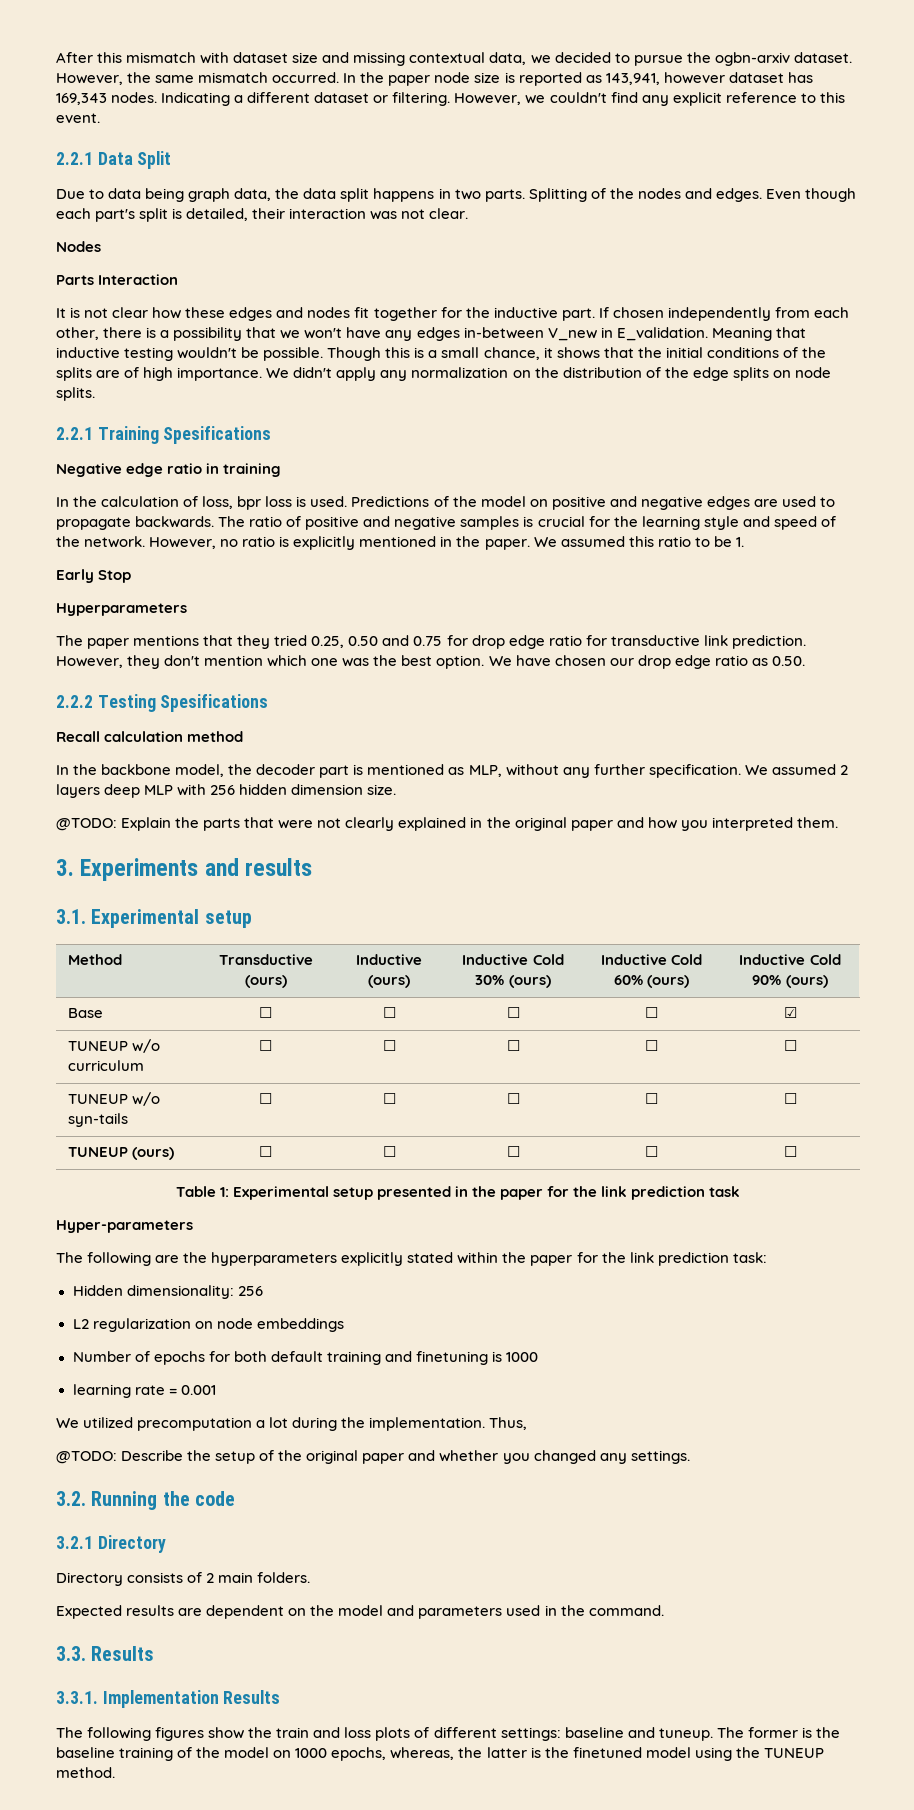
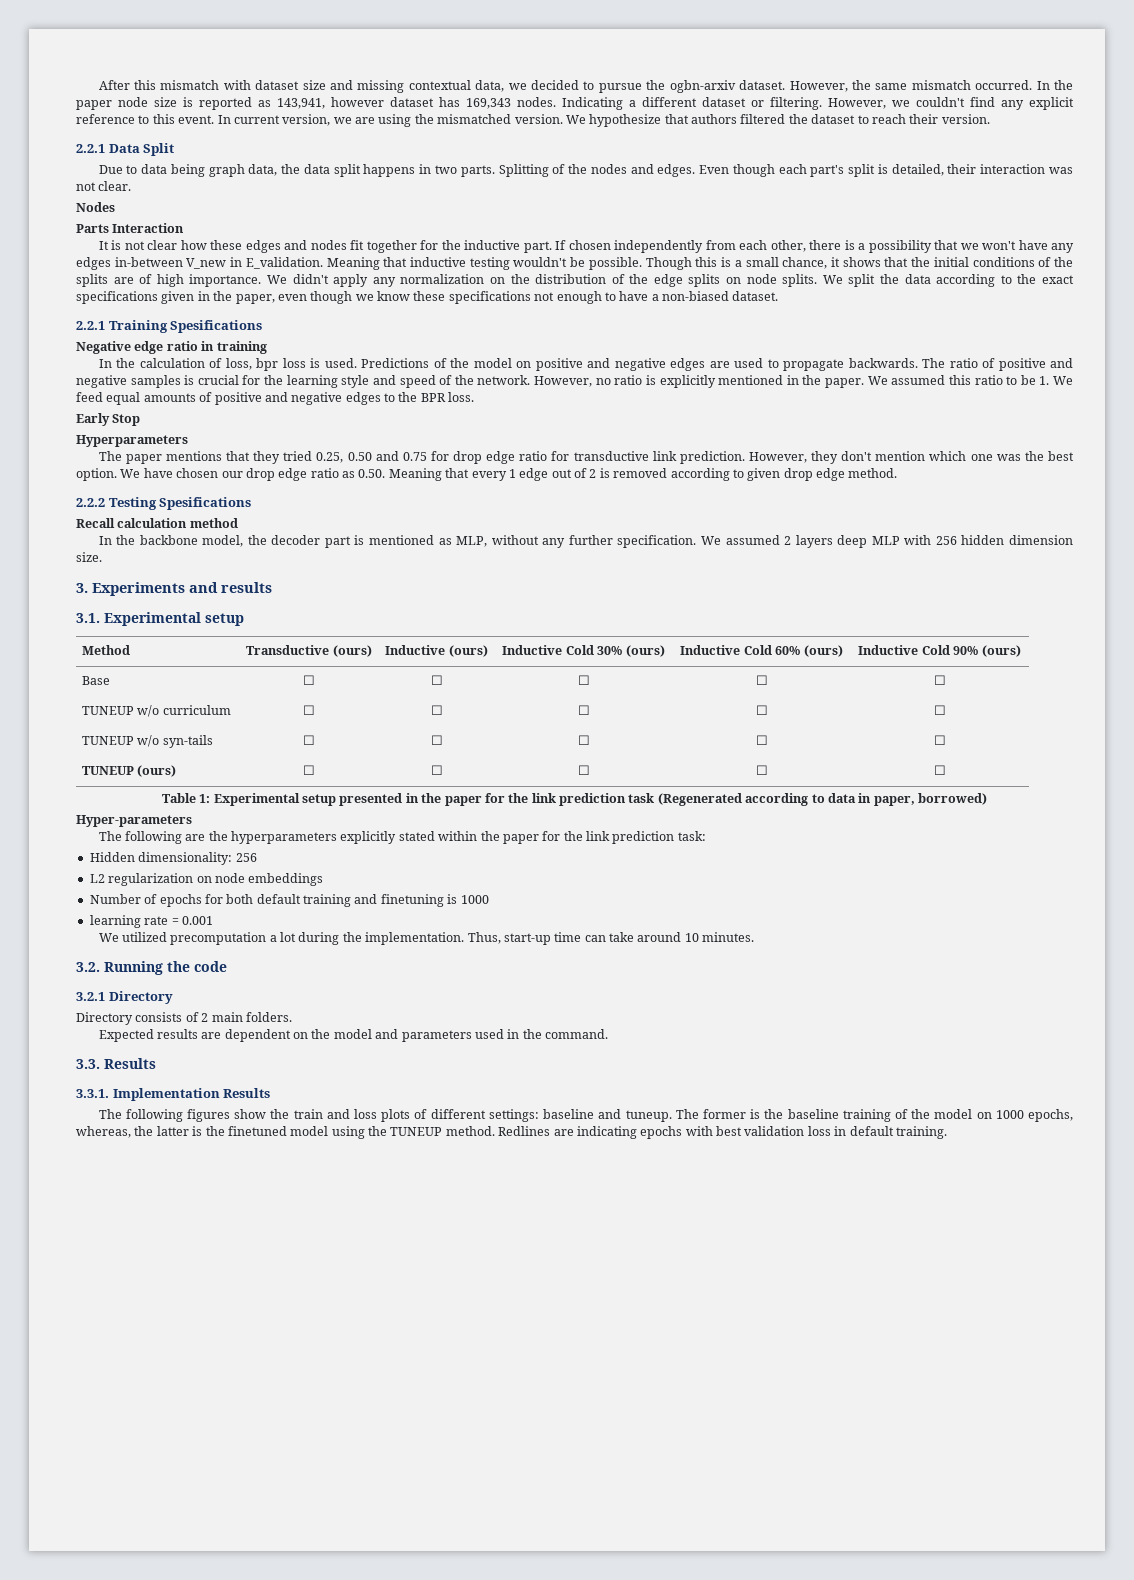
+ In current version, we are using the mismatched version. We hypothesize that authors filtered the dataset to reach their version.
+ We split the data according to the exact specifications given in the paper, even though we know these specifications not enough to have a non-biased dataset.
- We assumed this ratio to be 1.
+ We assumed this ratio to be 1. We feed equal amounts of positive and negative edges to the BPR loss.
- We have chosen our drop edge ratio as 0.50.
+ We have chosen our drop edge ratio as 0.50. Meaning that every 1 edge out of 2 is removed according to given drop edge method.
- @TODO: Explain the parts that were not clearly explained in the original paper and how you interpreted them.
- Base | ☐ | ☐ | ☐ | ☐ | ☑
+ Base | ☐ | ☐ | ☐ | ☐ | ☐
- Table 1: Experimental setup presented in the paper for the link prediction task
+ Table 1: Experimental setup presented in the paper for the link prediction task (Regenerated according to data in paper, borrowed)
- Thus,
- @TODO: Describe the setup of the original paper and whether you changed any settings.
+ Thus, start-up time can take around 10 minutes.
+ Redlines are indicating epochs with best validation loss in default training.

